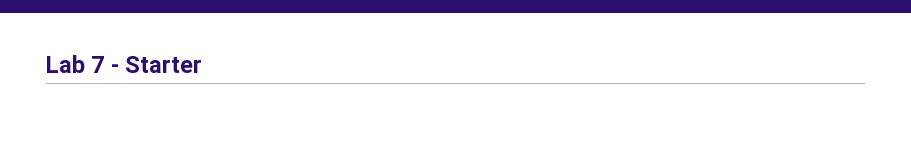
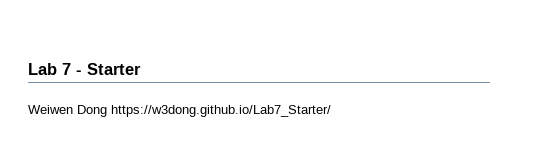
+ Weiwen Dong https://w3dong.github.io/Lab7_Starter/

